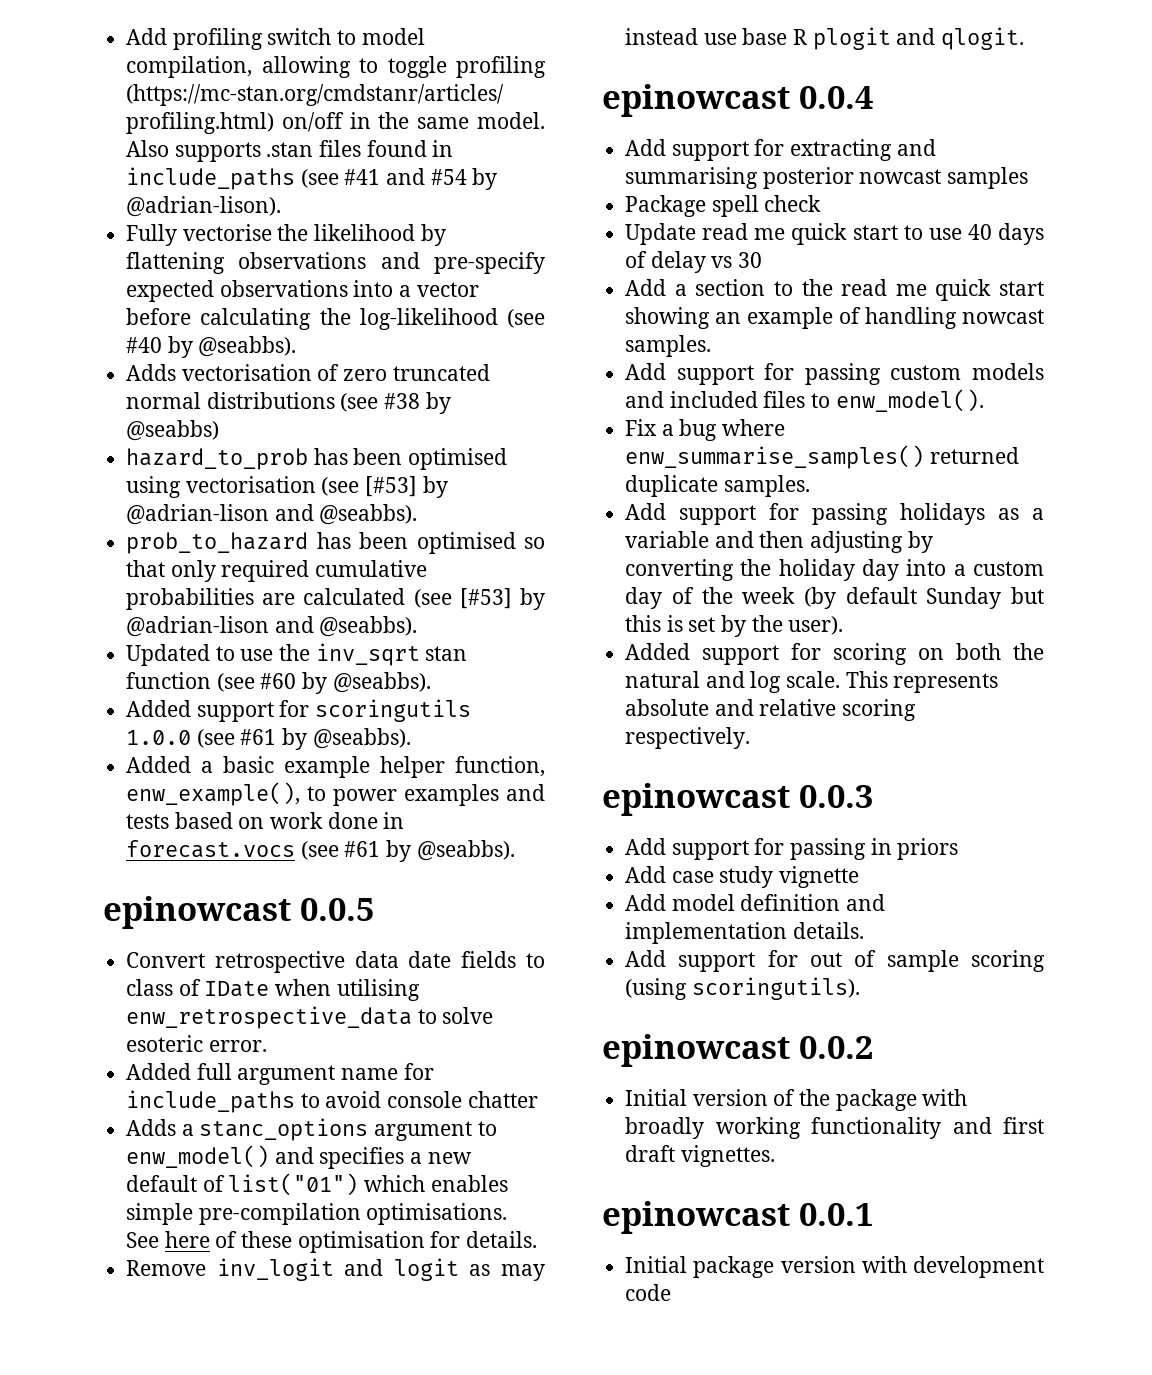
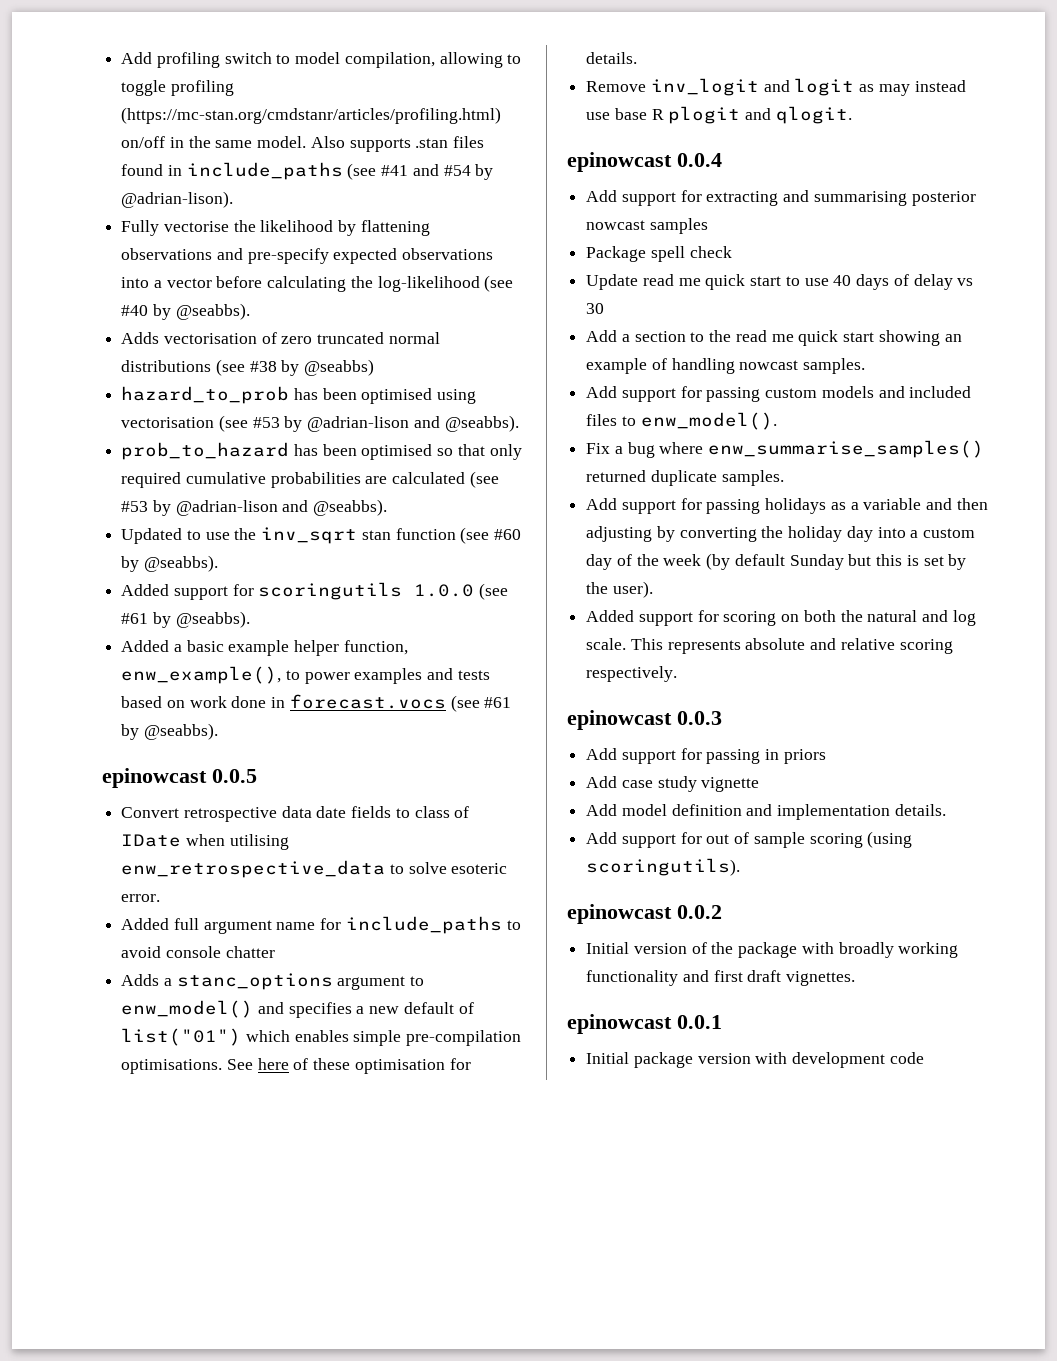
- hazard_to_prob has been optimised using vectorisation (see [#53] by @adrian-lison and @seabbs).
+ hazard_to_prob has been optimised using vectorisation (see #53 by @adrian-lison and @seabbs).
- prob_to_hazard has been optimised so that only required cumulative probabilities are calculated (see [#53] by @adrian-lison and @seabbs).
+ prob_to_hazard has been optimised so that only required cumulative probabilities are calculated (see #53 by @adrian-lison and @seabbs).

